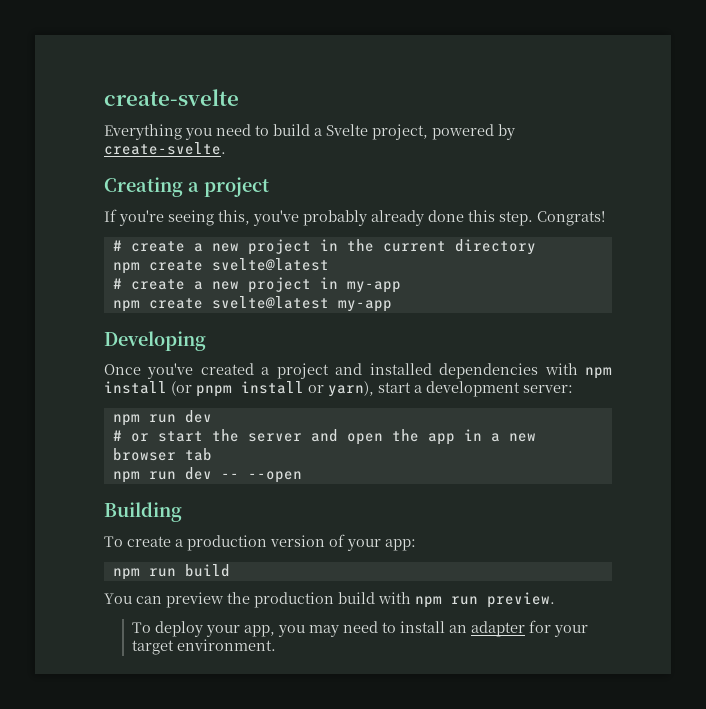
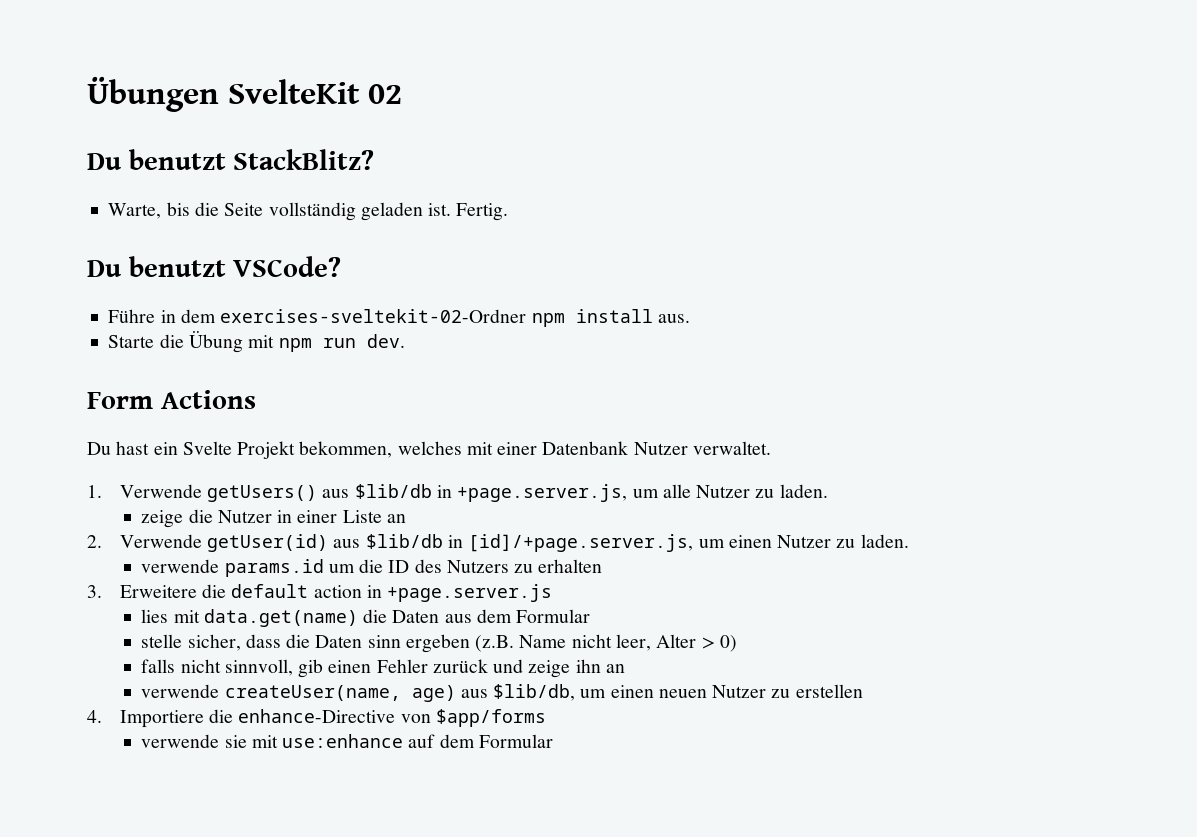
- create-svelte
- Everything you need to build a Svelte project, powered by create-svelte.
- Creating a project
- If you're seeing this, you've probably already done this step. Congrats!
- # create a new project in the current directory
- npm create svelte@latest
- # create a new project in my-app
- npm create svelte@latest my-app
- Developing
- Once you've created a project and installed dependencies with npm install (or pnpm install or yarn), start a development server:
- npm run dev
- # or start the server and open the app in a new browser tab
- npm run dev -- --open
- Building
- To create a production version of your app:
- npm run build
- You can preview the production build with npm run preview.
- To deploy your app, you may need to install an adapter for your target environment.
+ Übungen SvelteKit 02
+ Du benutzt StackBlitz?
+ Warte, bis die Seite vollständig geladen ist. Fertig.
+ Du benutzt VSCode?
+ Führe in dem exercises-sveltekit-02-Ordner npm install aus.
+ Starte die Übung mit npm run dev.
+ Form Actions
+ Du hast ein Svelte Projekt bekommen, welches mit einer Datenbank Nutzer verwaltet.
+ 1. Verwende getUsers() aus $lib/db in +page.server.js, um alle Nutzer zu laden.
+ zeige die Nutzer in einer Liste an
+ 2. Verwende getUser(id) aus $lib/db in [id]/+page.server.js, um einen Nutzer zu laden.
+ verwende params.id um die ID des Nutzers zu erhalten
+ 3. Erweitere die default action in +page.server.js
+ lies mit data.get(name) die Daten aus dem Formular
+ stelle sicher, dass die Daten sinn ergeben (z.B. Name nicht leer, Alter > 0)
+ falls nicht sinnvoll, gib einen Fehler zurück und zeige ihn an
+ verwende createUser(name, age) aus $lib/db, um einen neuen Nutzer zu erstellen
+ 4. Importiere die enhance-Directive von $app/forms
+ verwende sie mit use:enhance auf dem Formular

